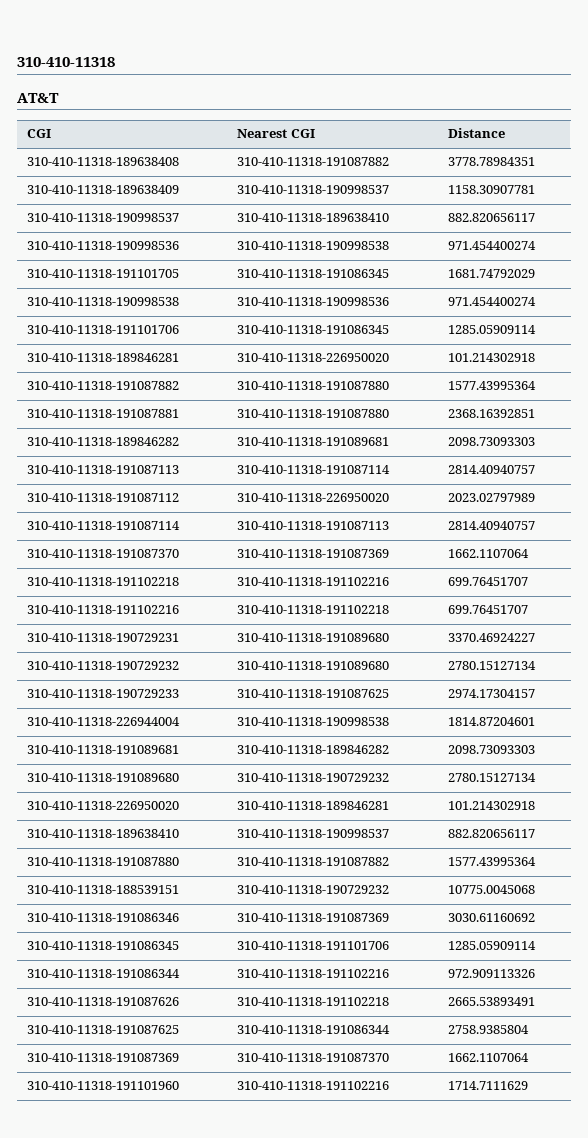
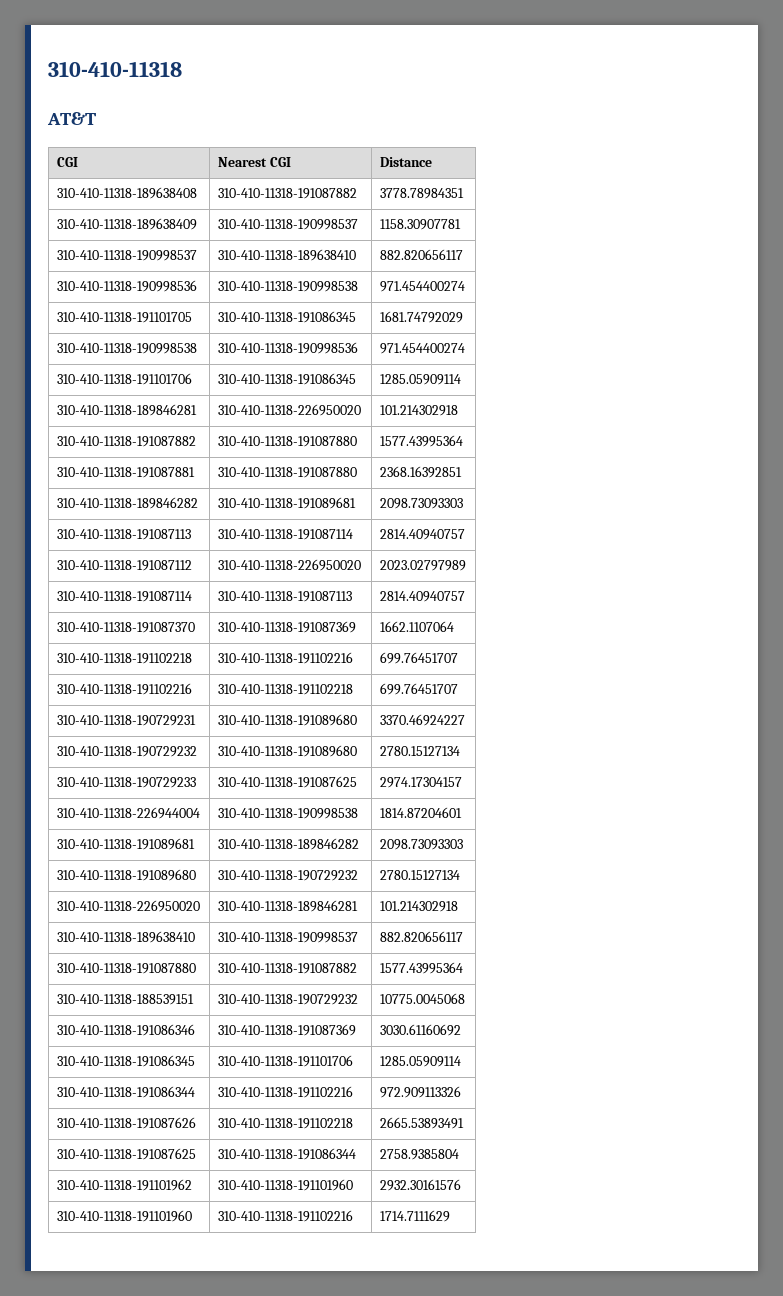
- 310-410-11318-191087369 | 310-410-11318-191087370 | 1662.1107064
+ 310-410-11318-191101962 | 310-410-11318-191101960 | 2932.30161576

